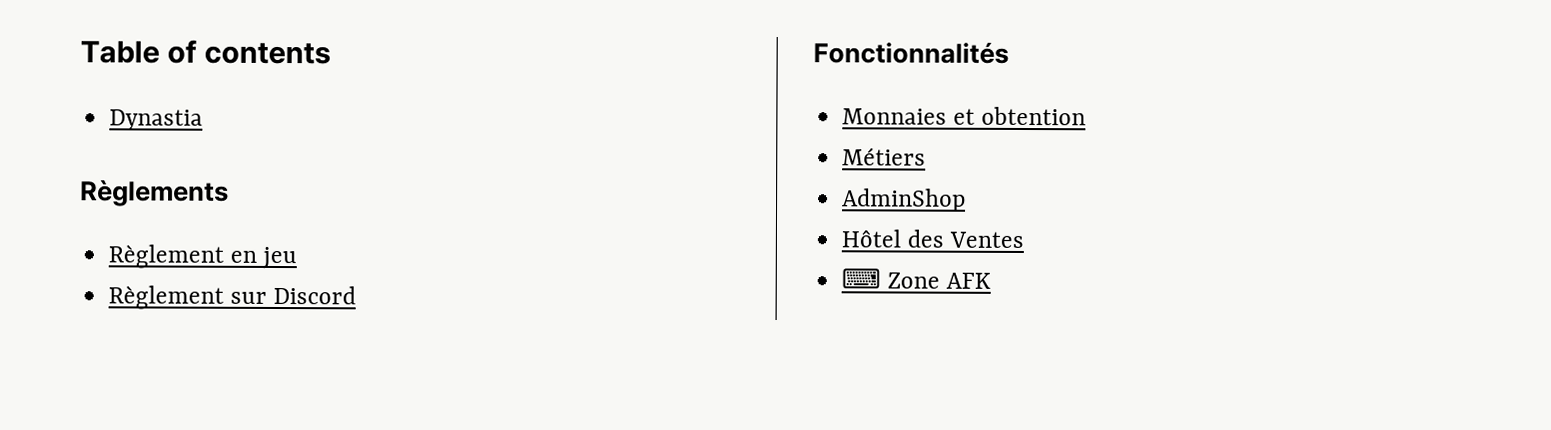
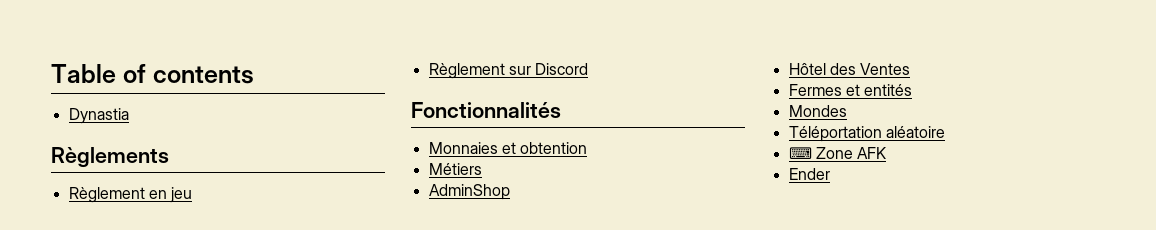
+ Fermes et entités
+ Mondes
+ Téléportation aléatoire
+ Ender

